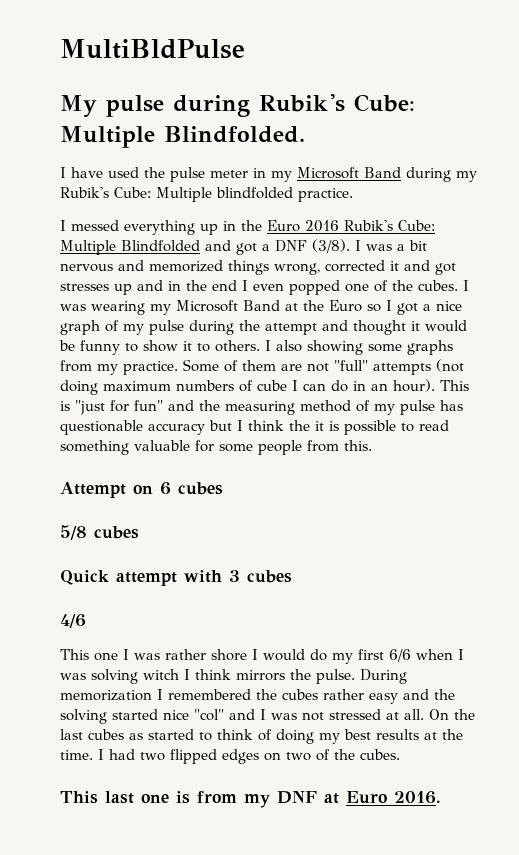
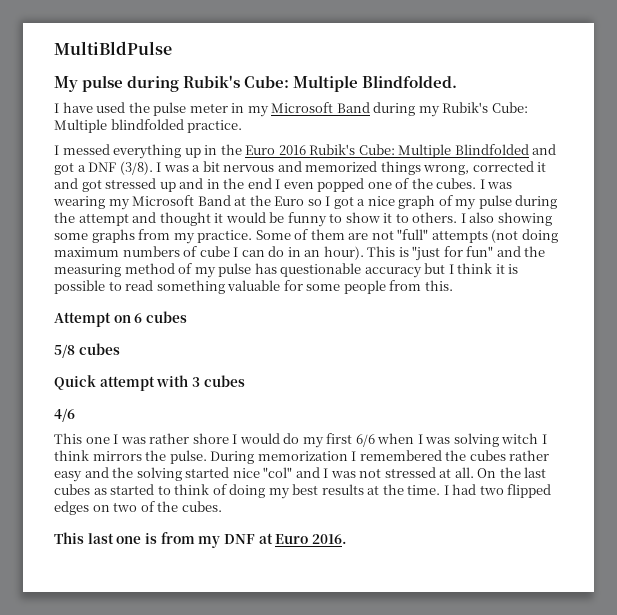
- I was a bit nervous and memorized things wrong, corrected it and got stresses up and in the end I even popped one of the cubes.
+ I was a bit nervous and memorized things wrong, corrected it and got stressed up and in the end I even popped one of the cubes.
- This is "just for fun" and the measuring method of my pulse has questionable accuracy but I think the it is possible to read something valuable for some people from this.
+ This is "just for fun" and the measuring method of my pulse has questionable accuracy but I think it is possible to read something valuable for some people from this.

